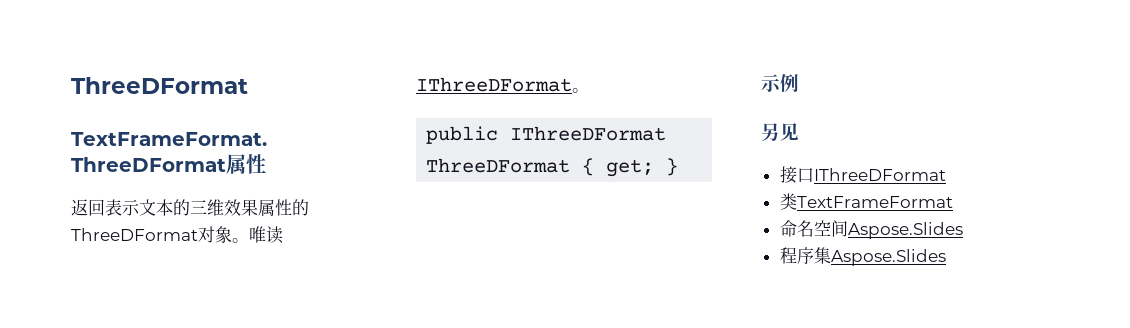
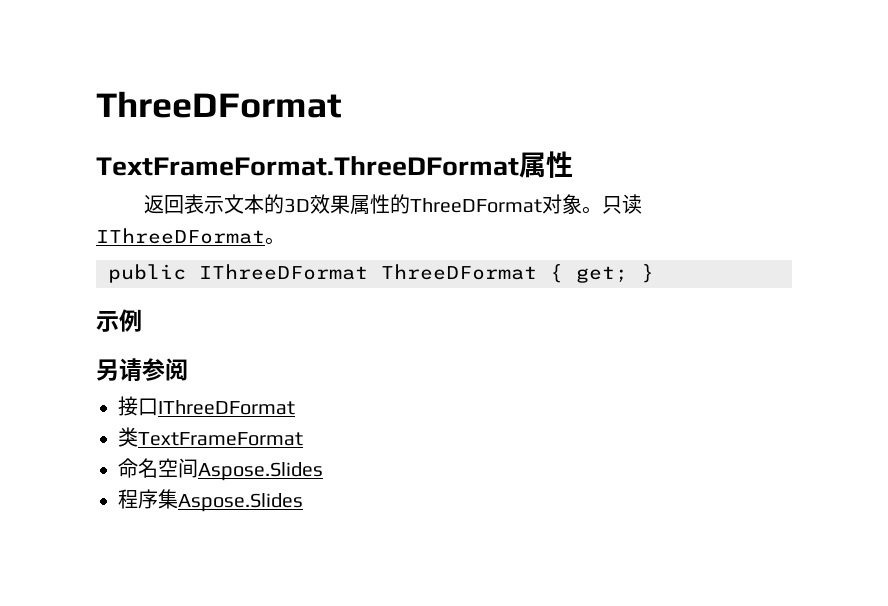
- 返回表示文本的三维效果属性的ThreeDFormat对象。
+ 返回表示文本的3D效果属性的ThreeDFormat对象。
- 唯读IThreeDFormat。
+ 只读IThreeDFormat。
- 另见
+ 另请参阅

